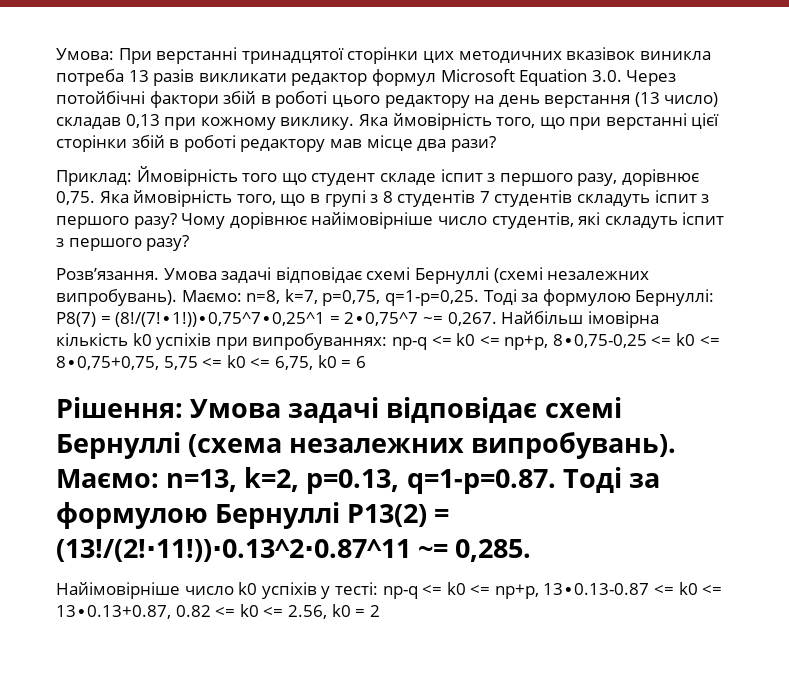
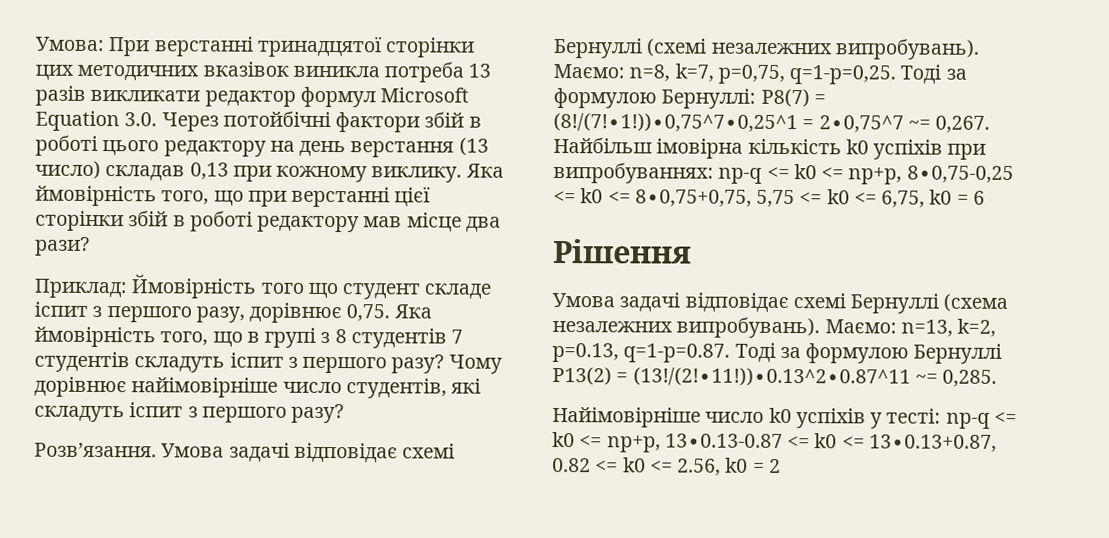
- Рішення: Умова задачі відповідає схемі Бернуллі (схема незалежних випробувань).
+ Рішення
+ Умова задачі відповідає схемі Бернуллі (схема незалежних випробувань).

